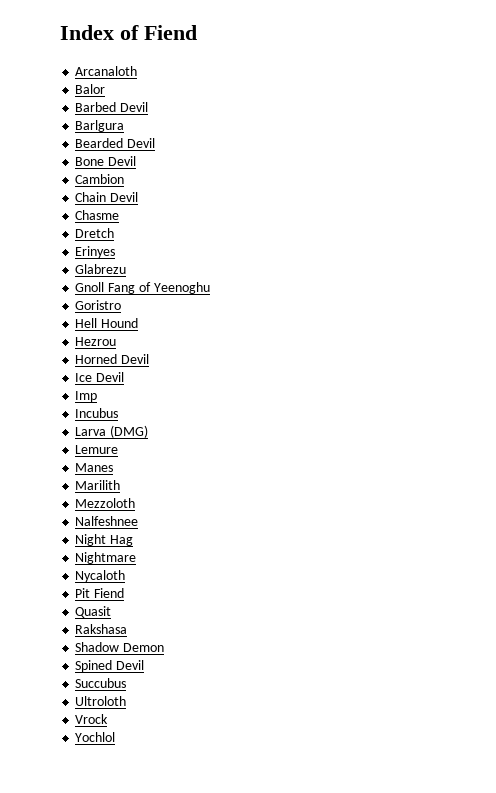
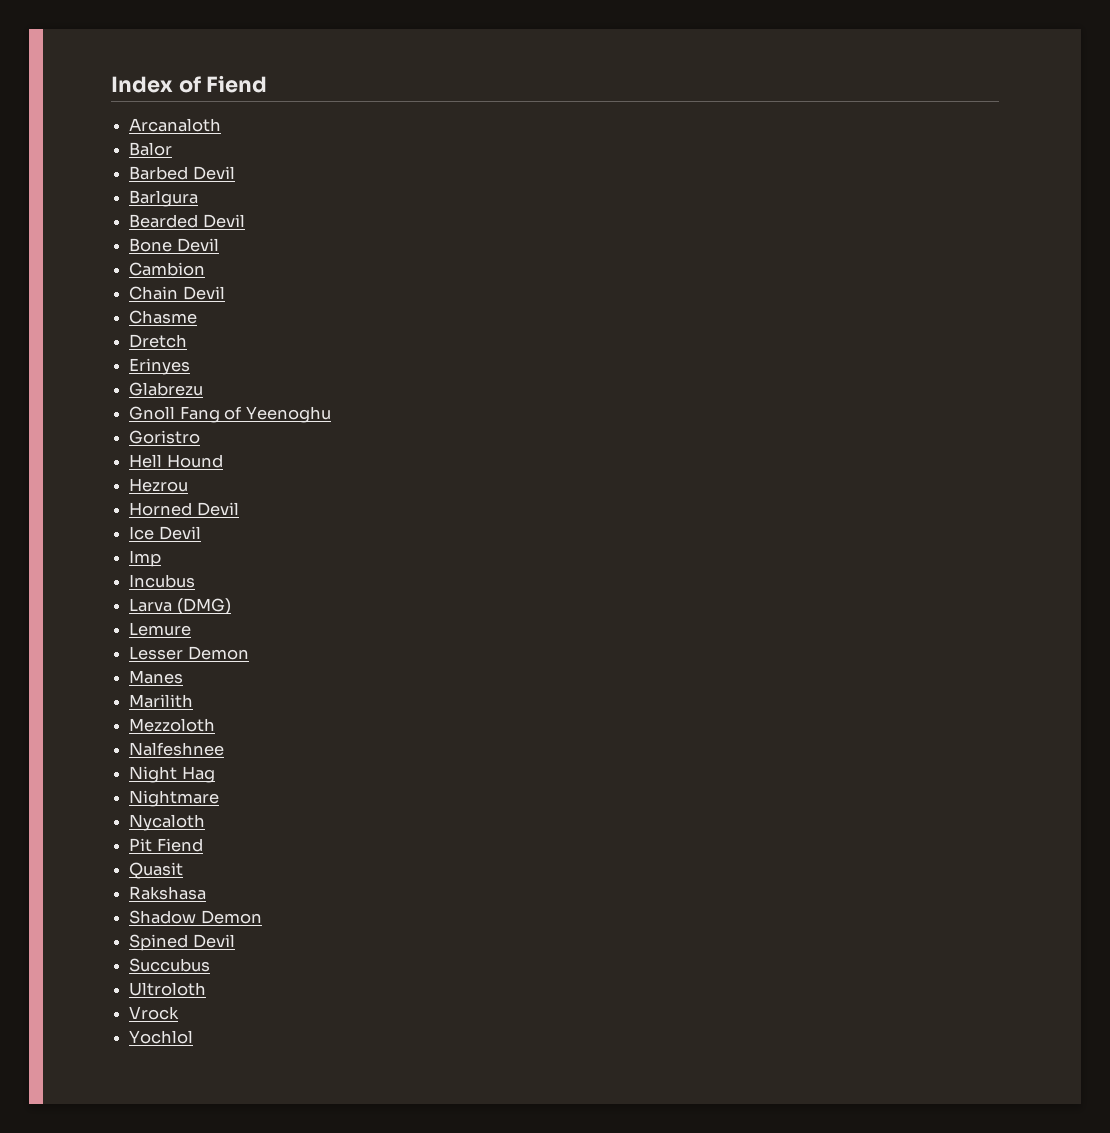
+ Lesser Demon

